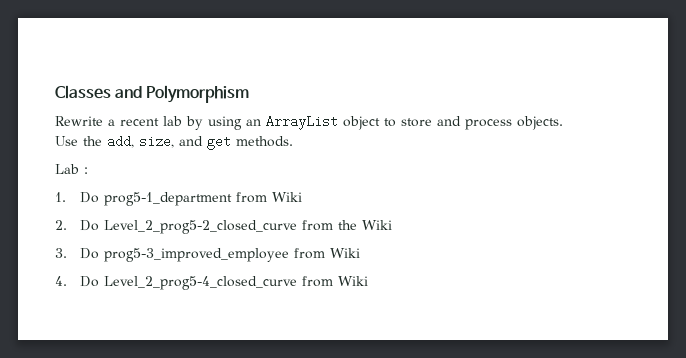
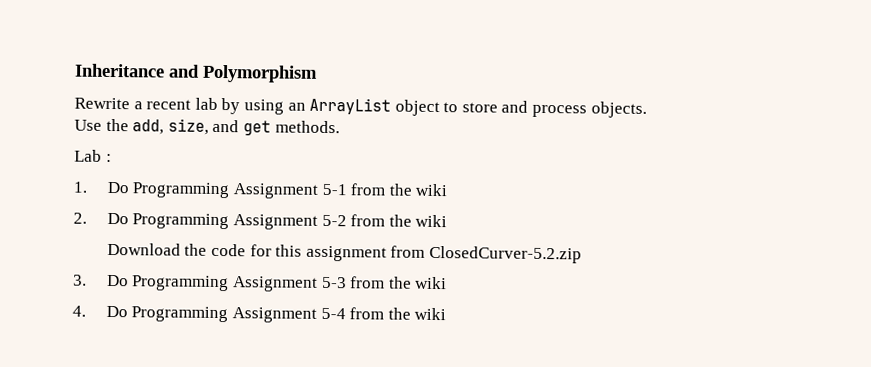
- Classes and Polymorphism
+ Inheritance and Polymorphism
- 1. Do prog5-1_department from Wiki
- 2. Do Level_2_prog5-2_closed_curve from the Wiki
- 3. Do prog5-3_improved_employee from Wiki
- 4. Do Level_2_prog5-4_closed_curve from Wiki
+ 1. Do Programming Assignment 5-1 from the wiki
+ 2. Do Programming Assignment 5-2 from the wiki
+ Download the code for this assignment from ClosedCurver-5.2.zip
+ 3. Do Programming Assignment 5-3 from the wiki
+ 4. Do Programming Assignment 5-4 from the wiki

